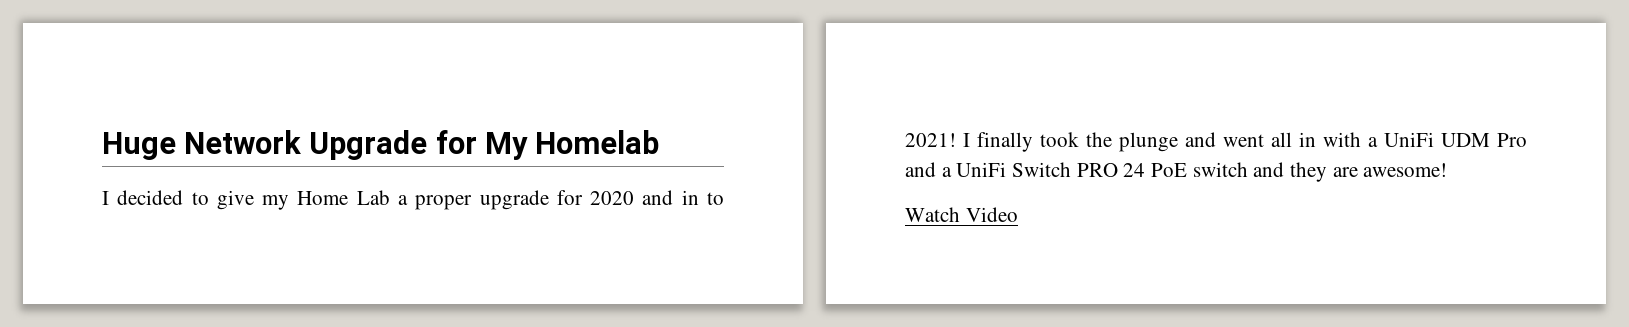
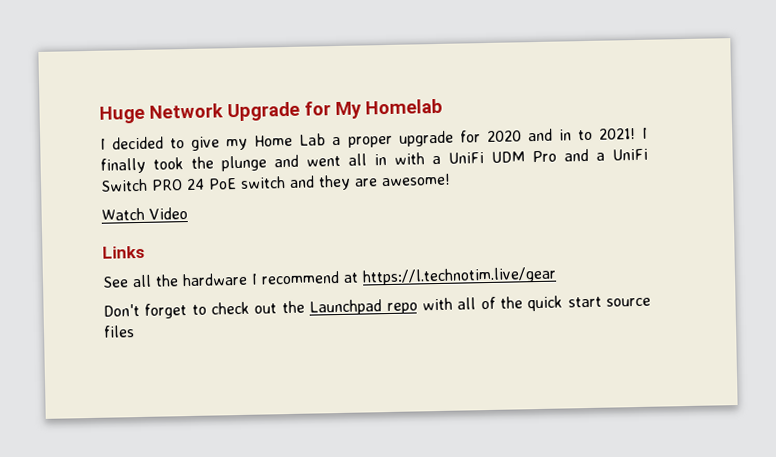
+ Links
+ See all the hardware I recommend at https://l.technotim.live/gear
+ Don't forget to check out the Launchpad repo with all of the quick start source files

